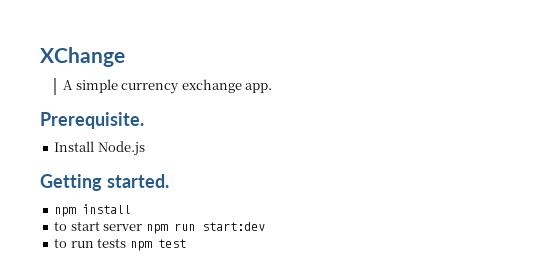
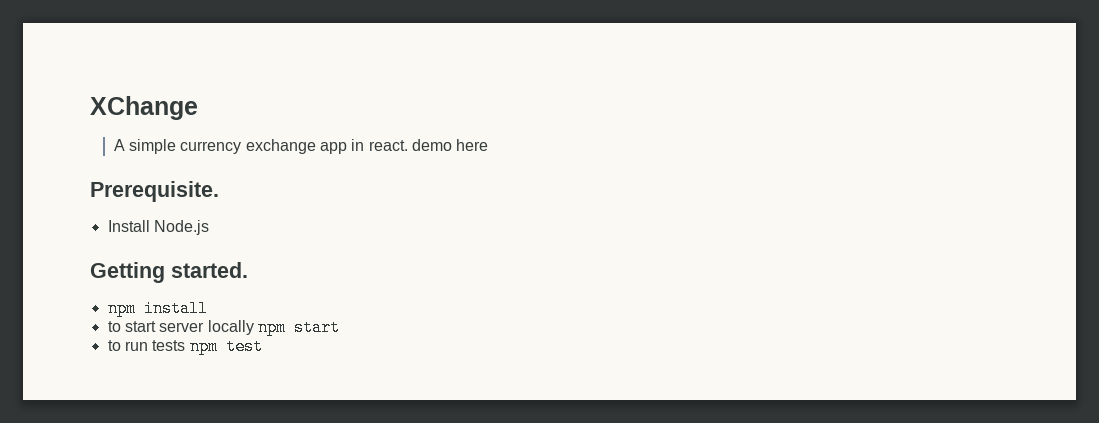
- A simple currency exchange app.
+ A simple currency exchange app in react. demo here
- to start server npm run start:dev
+ to start server locally npm start

